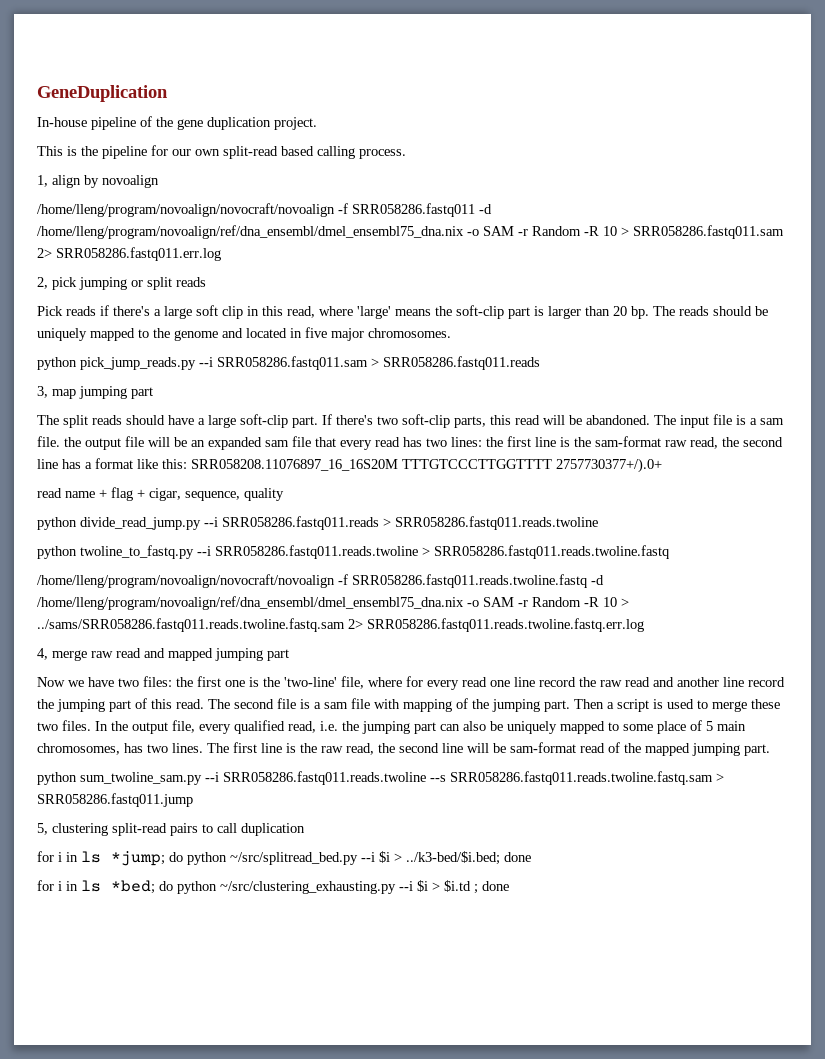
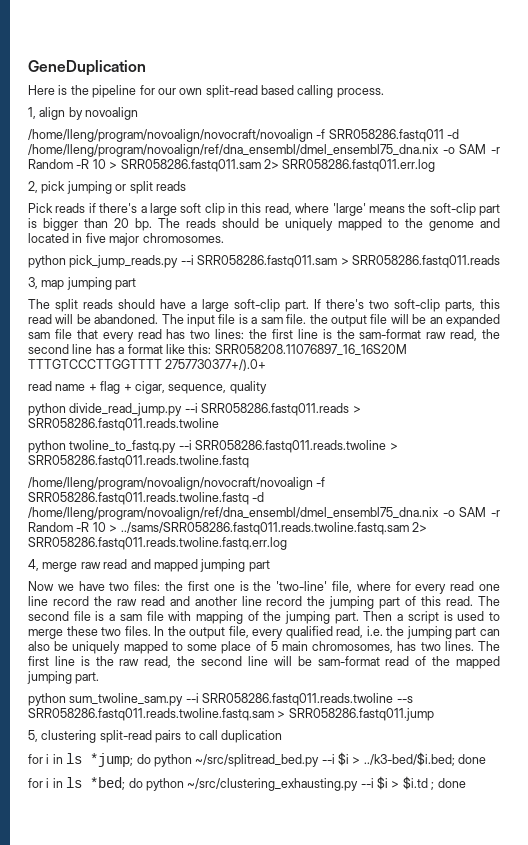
- In-house pipeline of the gene duplication project.
- This is the pipeline for our own split-read based calling process.
+ Here is the pipeline for our own split-read based calling process.
- Pick reads if there's a large soft clip in this read, where 'large' means the soft-clip part is larger than 20 bp.
+ Pick reads if there's a large soft clip in this read, where 'large' means the soft-clip part is bigger than 20 bp.

